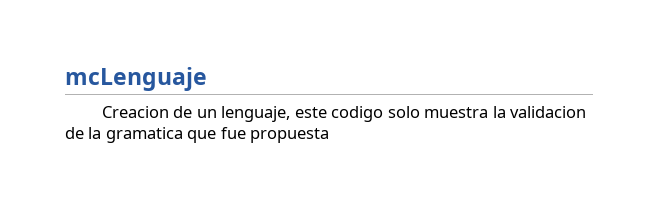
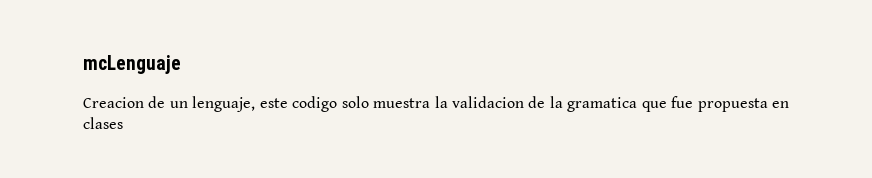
- Creacion de un lenguaje, este codigo solo muestra la validacion de la gramatica que fue propuesta
+ Creacion de un lenguaje, este codigo solo muestra la validacion de la gramatica que fue propuesta en clases

